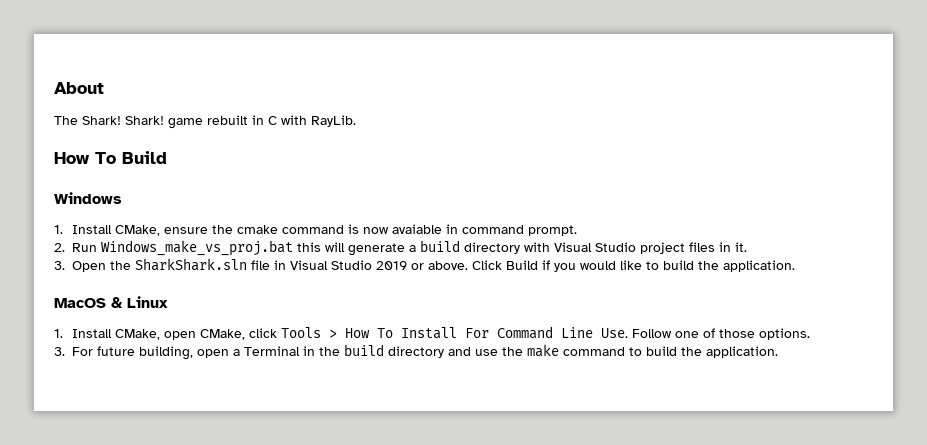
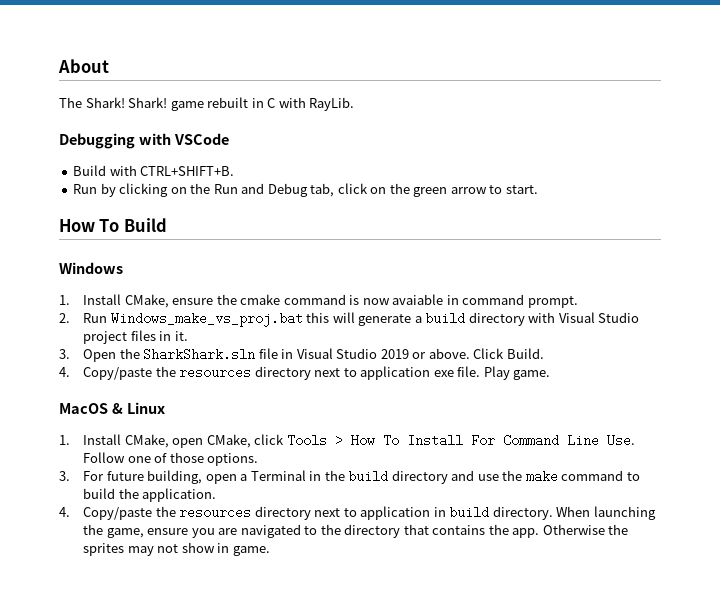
+ Debugging with VSCode
+ Build with CTRL+SHIFT+B.
+ Run by clicking on the Run and Debug tab, click on the green arrow to start.
- Click Build if you would like to build the application.
+ Click Build.
+ 4. Copy/paste the resources directory next to application exe file. Play game.
+ 4. Copy/paste the resources directory next to application in build directory. When launching the game, ensure you are navigated to the directory that contains the app. Otherwise the sprites may not show in game.

